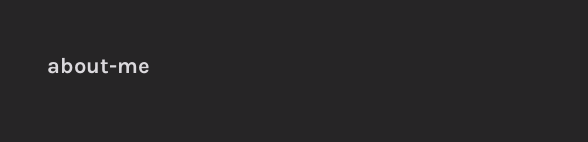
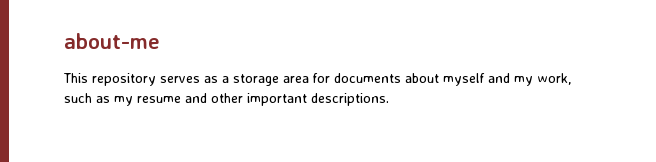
+ This repository serves as a storage area for documents about myself and my work, such as my resume and other important descriptions.

